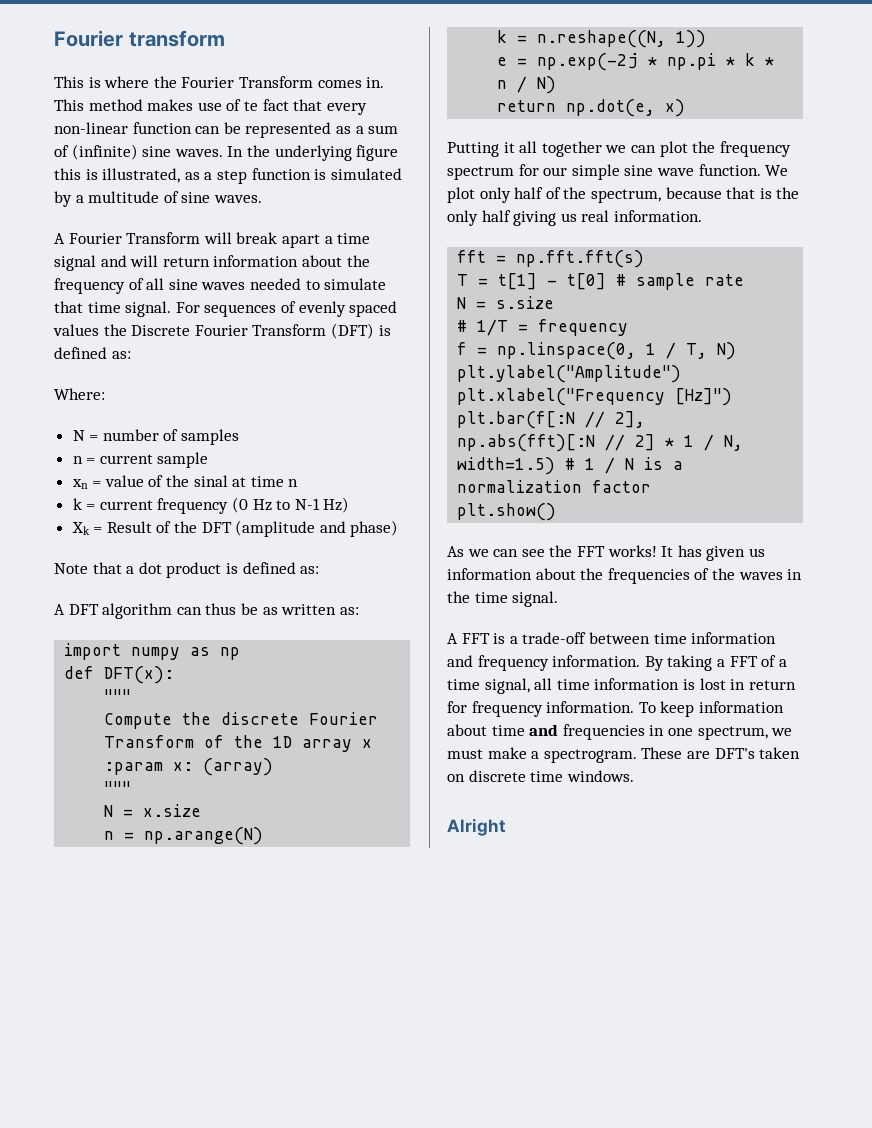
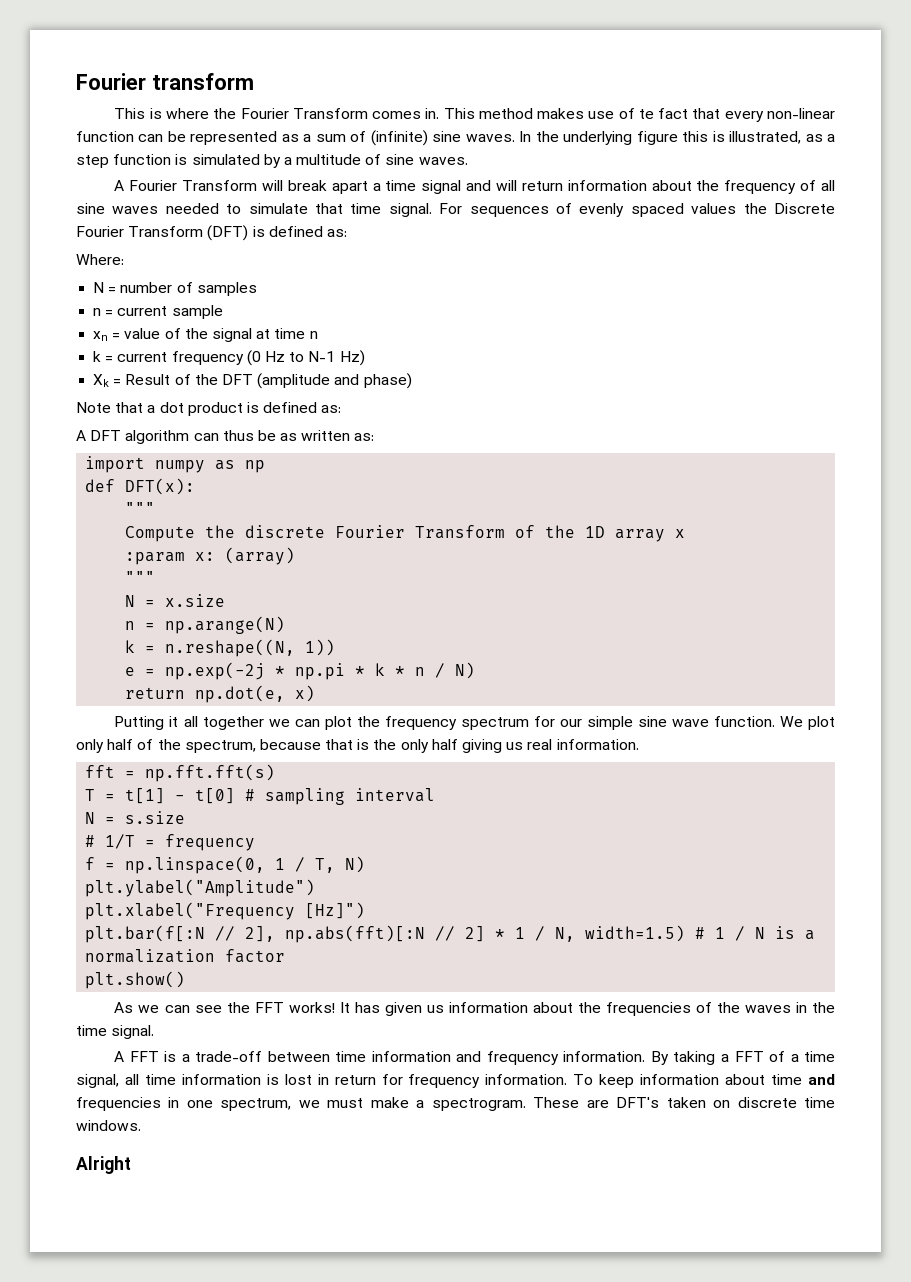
- xn = value of the sinal at time n
+ xn = value of the signal at time n
- T = t[1] - t[0] # sample rate
+ T = t[1] - t[0] # sampling interval

